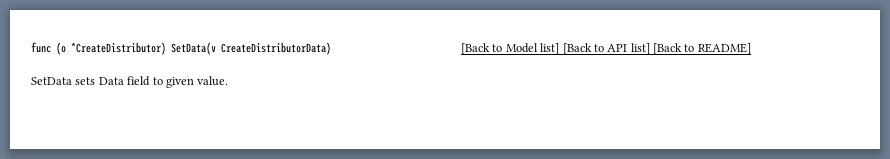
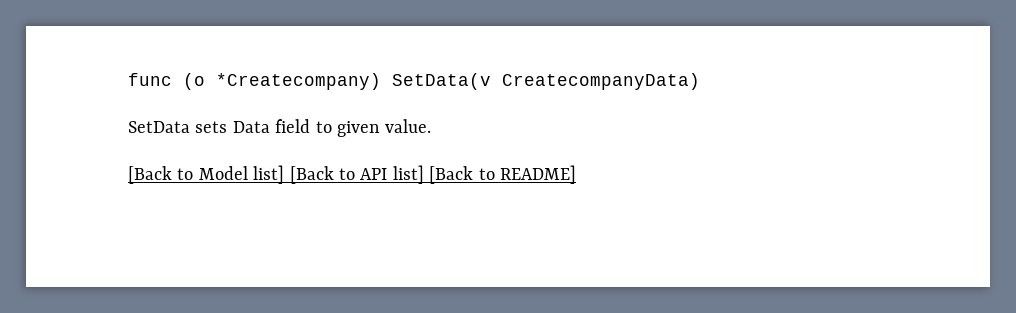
- func (o *CreateDistributor) SetData(v CreateDistributorData)
+ func (o *Createcompany) SetData(v CreatecompanyData)

